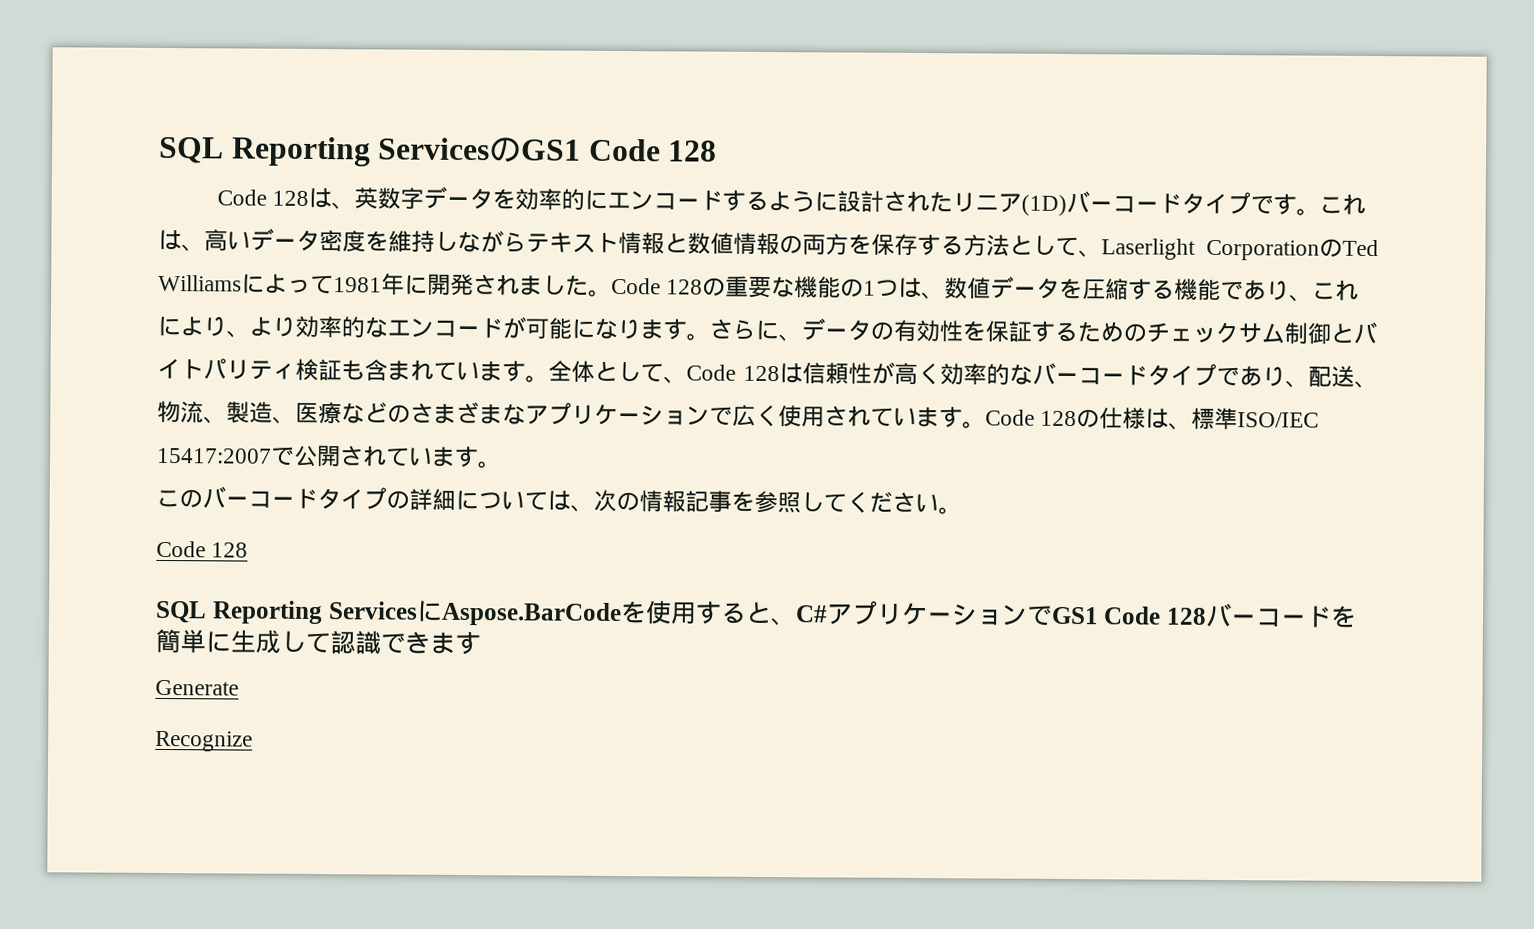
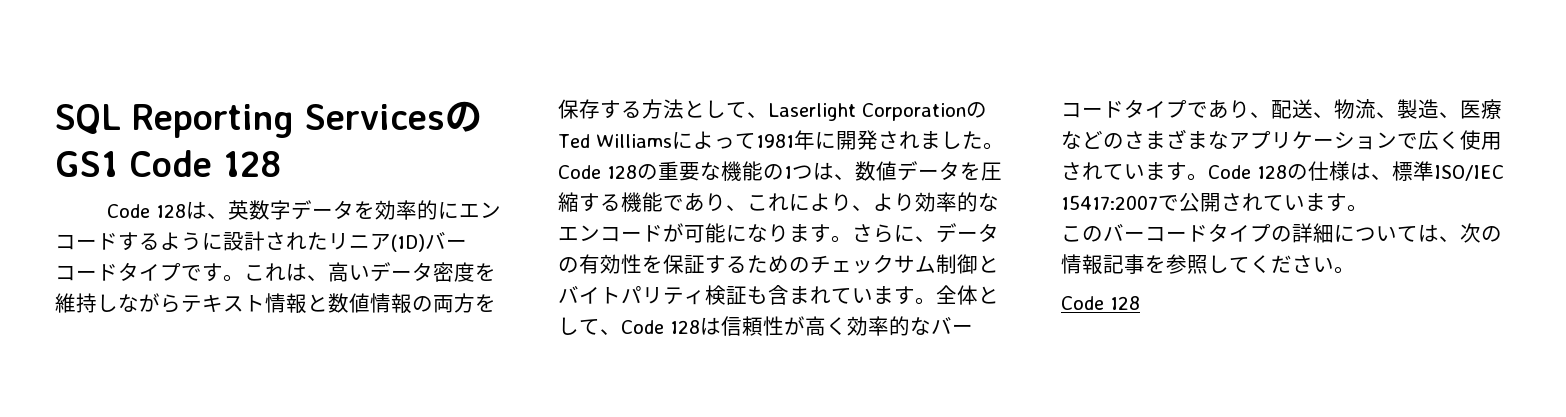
- SQL Reporting ServicesにAspose.BarCodeを使用すると、C#アプリケーションでGS1 Code 128バーコードを簡単に生成して認識できます
- Generate
- Recognize

